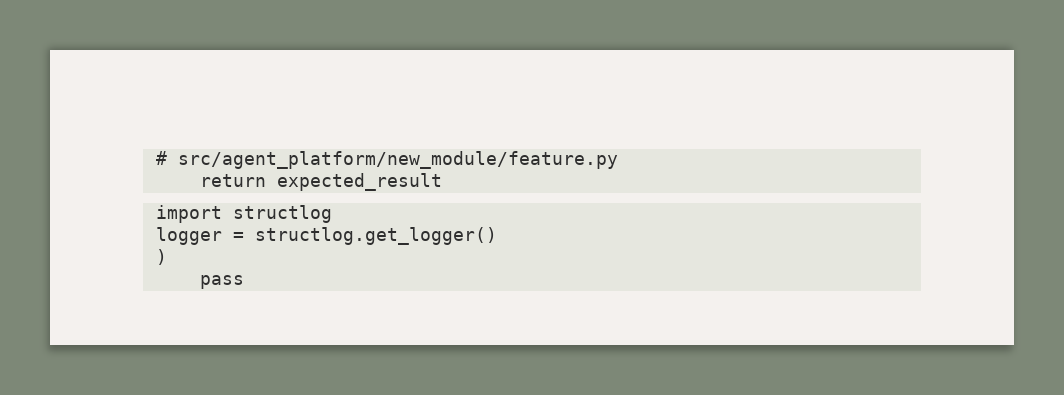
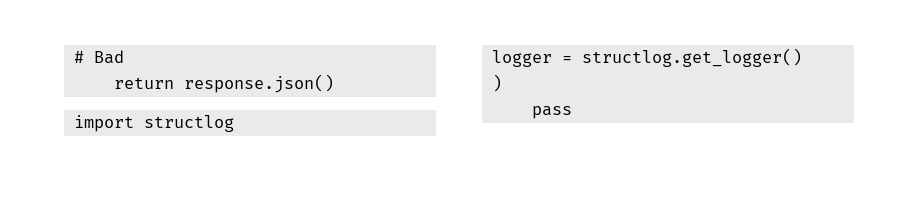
- # src/agent_platform/new_module/feature.py
+ # Bad
- return expected_result
+ return response.json()

